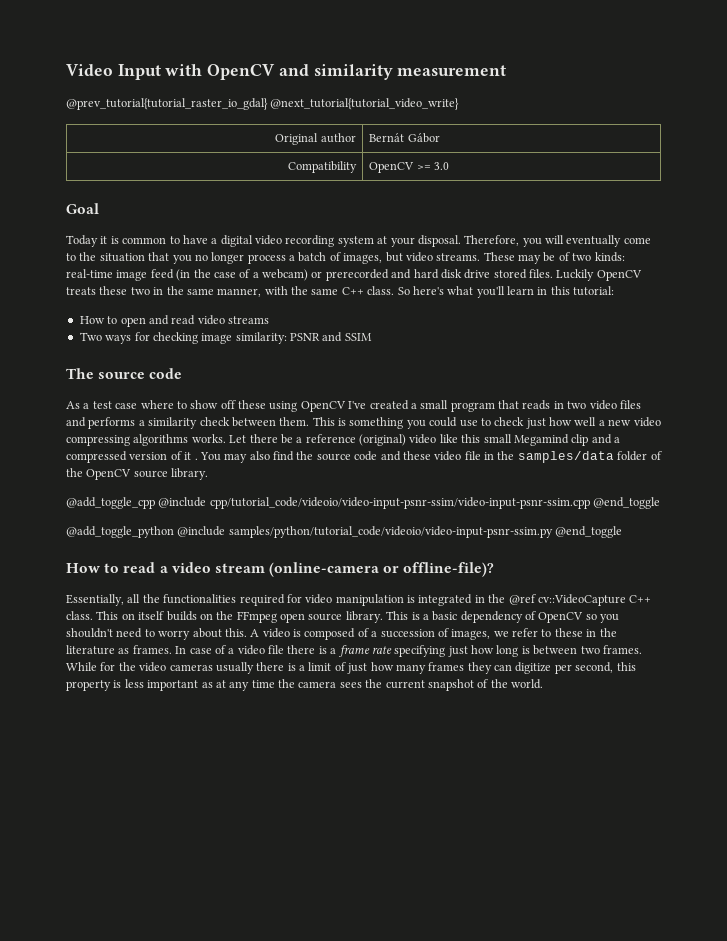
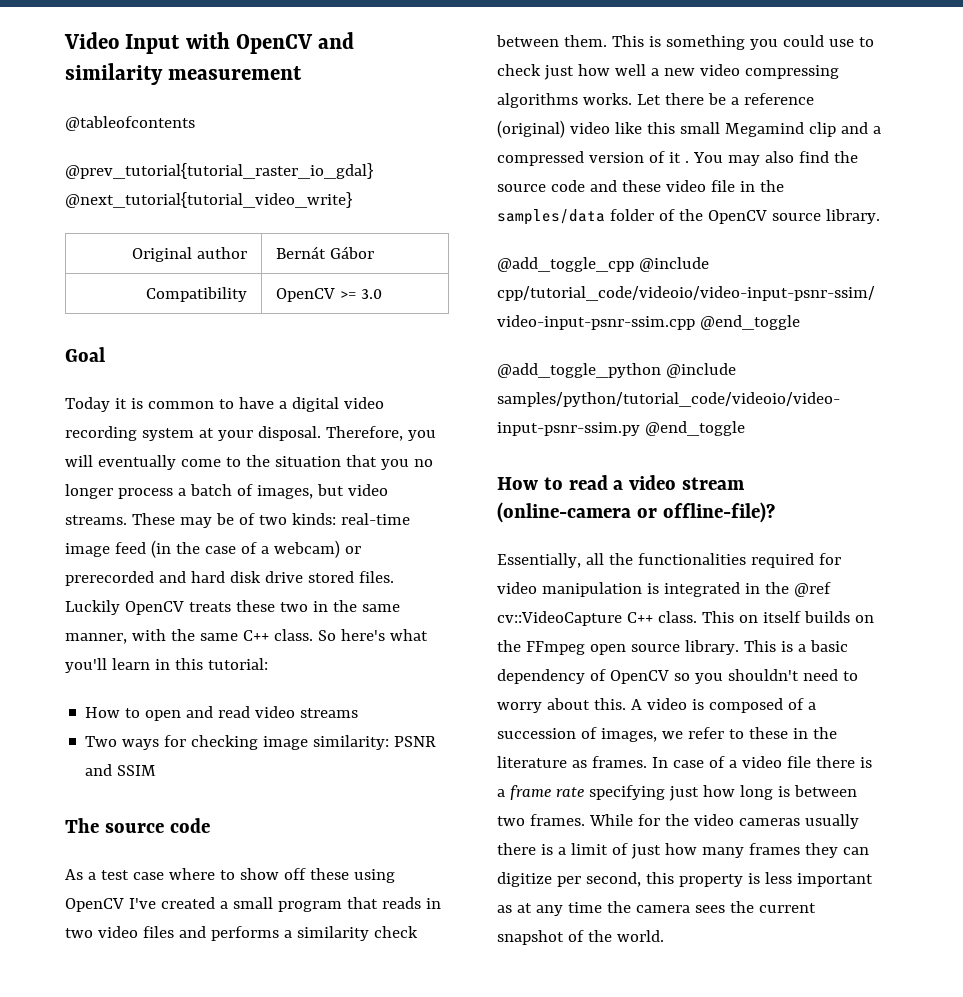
+ @tableofcontents

